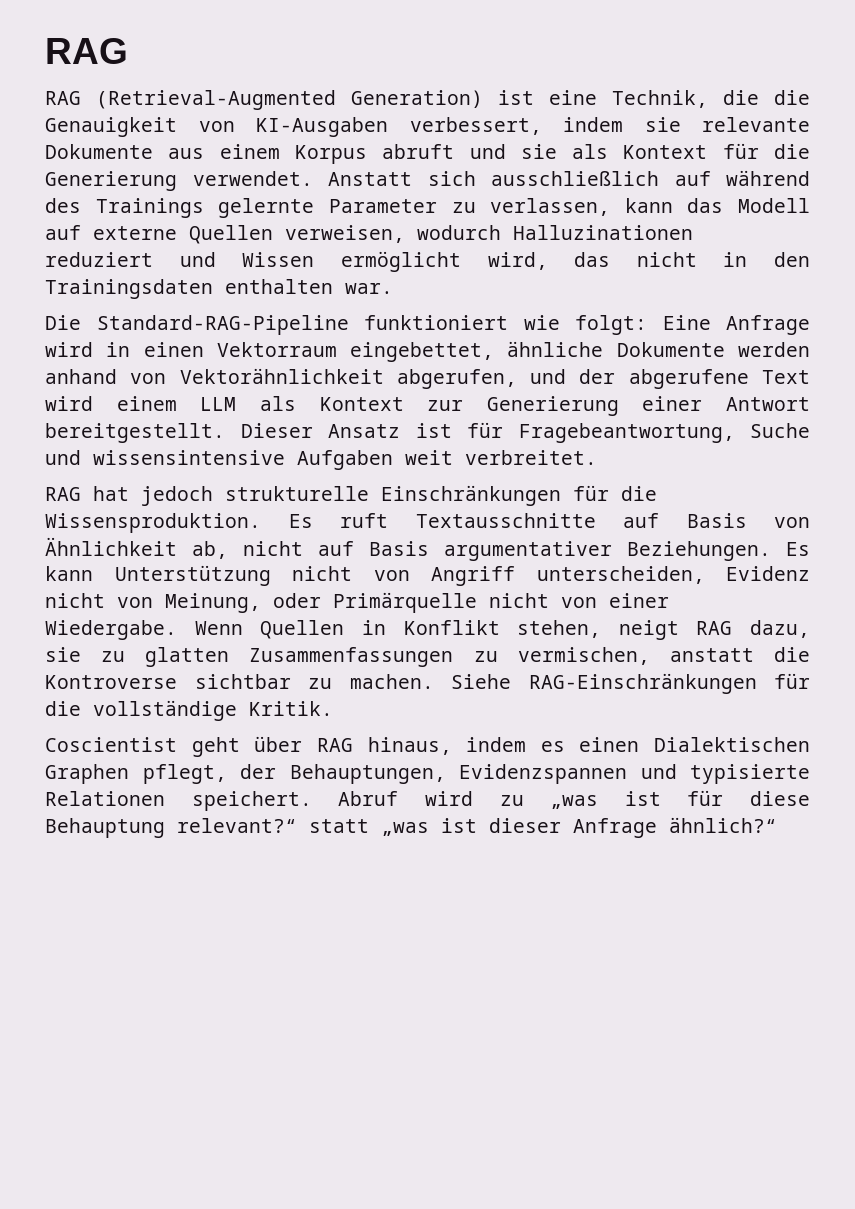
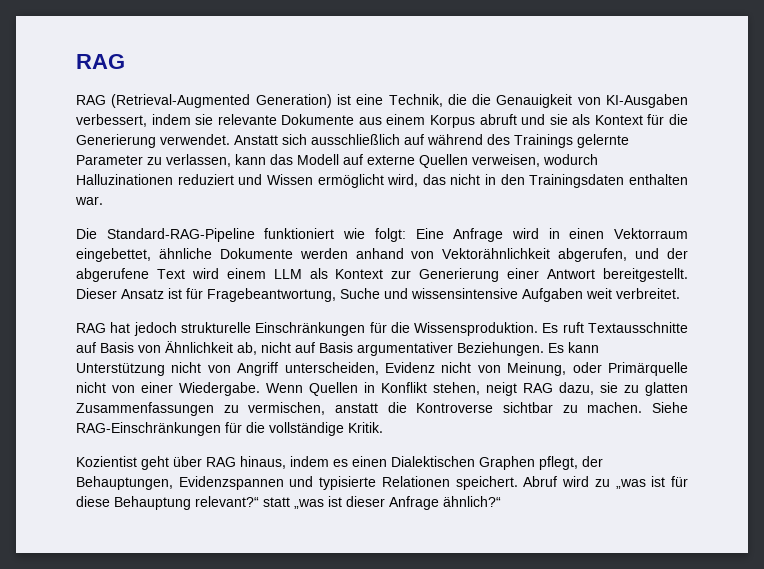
- Coscientist geht über RAG hinaus, indem es einen Dialektischen Graphen pflegt, der Behauptungen, Evidenzspannen und typisierte Relationen speichert.
+ Kozientist geht über RAG hinaus, indem es einen Dialektischen Graphen pflegt, der Behauptungen, Evidenzspannen und typisierte Relationen speichert.

